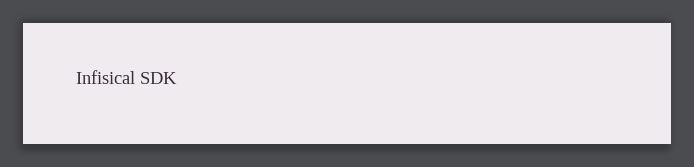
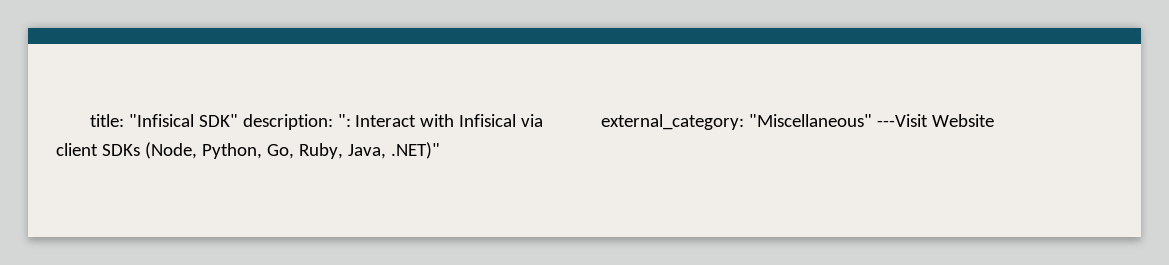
- Infisical SDK
+ title: "Infisical SDK" description: ": Interact with Infisical via client SDKs (Node, Python, Go, Ruby, Java, .NET)" external_category: "Miscellaneous" ---Visit Website

